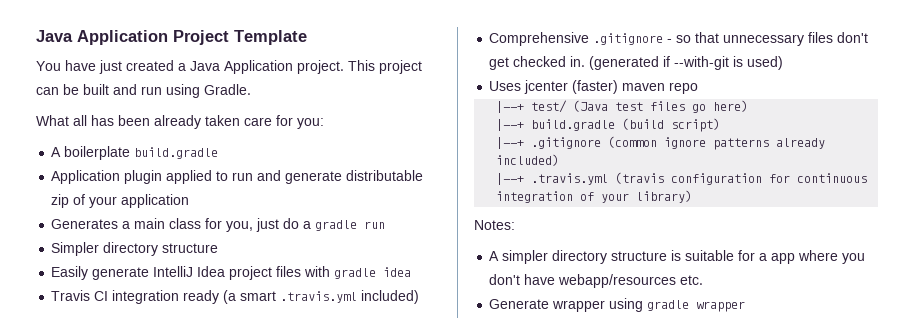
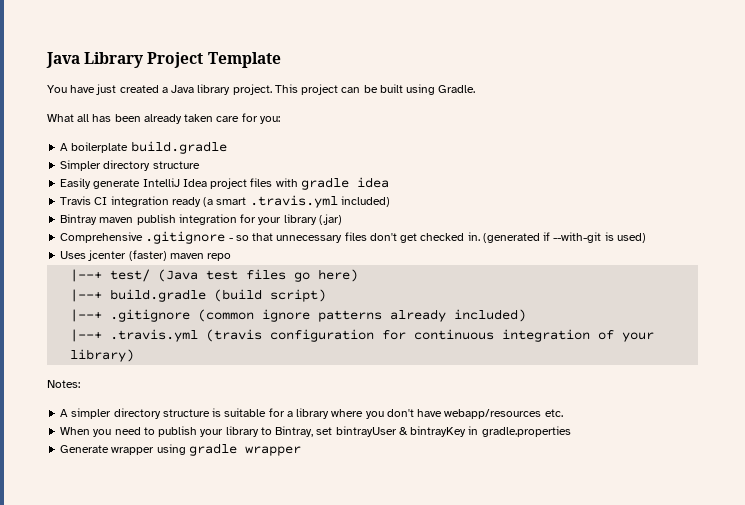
- Java Application Project Template
+ Java Library Project Template
- You have just created a Java Application project.
+ You have just created a Java library project.
- This project can be built and run using Gradle.
+ This project can be built using Gradle.
- Application plugin applied to run and generate distributable zip of your application
- Generates a main class for you, just do a gradle run
+ Bintray maven publish integration for your library (.jar)
- A simpler directory structure is suitable for a app where you don't have webapp/resources etc.
+ A simpler directory structure is suitable for a library where you don't have webapp/resources etc.
+ When you need to publish your library to Bintray, set bintrayUser & bintrayKey in gradle.properties

